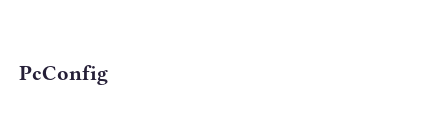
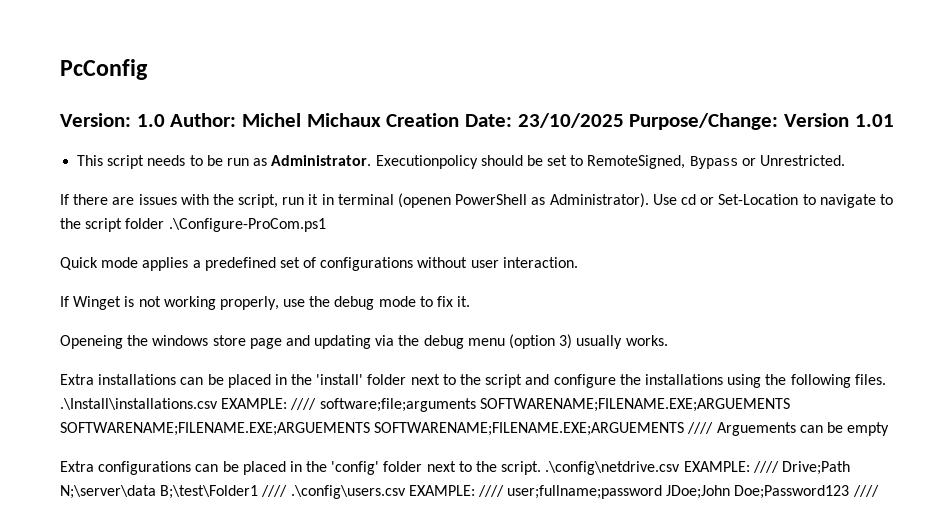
+ Version: 1.0 Author: Michel Michaux Creation Date: 23/10/2025 Purpose/Change: Version 1.01
+ This script needs to be run as Administrator. Executionpolicy should be set to RemoteSigned, Bypass or Unrestricted.
+ If there are issues with the script, run it in terminal (openen PowerShell as Administrator). Use cd or Set-Location to navigate to the script folder .\Configure-ProCom.ps1
+ Quick mode applies a predefined set of configurations without user interaction.
+ If Winget is not working properly, use the debug mode to fix it.
+ Openeing the windows store page and updating via the debug menu (option 3) usually works.
+ Extra installations can be placed in the 'install' folder next to the script and configure the installations using the following files. .\Install\installations.csv EXAMPLE: //// software;file;arguments SOFTWARENAME;FILENAME.EXE;ARGUEMENTS SOFTWARENAME;FILENAME.EXE;ARGUEMENTS SOFTWARENAME;FILENAME.EXE;ARGUEMENTS //// Arguements can be empty
+ Extra configurations can be placed in the 'config' folder next to the script. .\config\netdrive.csv EXAMPLE: //// Drive;Path N;\server\data B;\test\Folder1 //// .\config\users.csv EXAMPLE: //// user;fullname;password JDoe;John Doe;Password123 ////

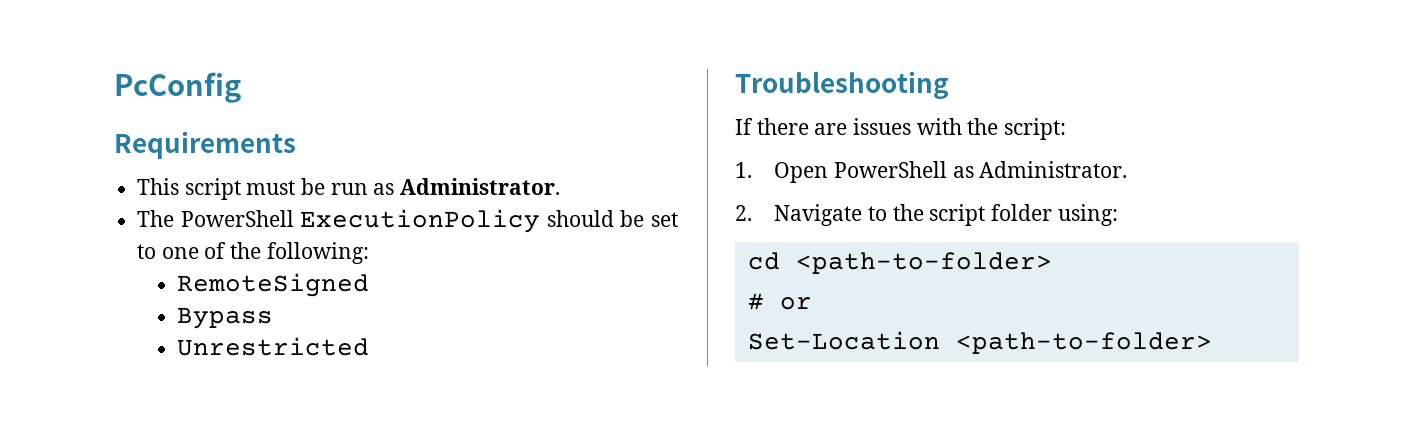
- Version: 1.0 Author: Michel Michaux Creation Date: 23/10/2025 Purpose/Change: Version 1.01
+ Requirements
- This script needs to be run as Administrator. Executionpolicy should be set to RemoteSigned, Bypass or Unrestricted.
+ This script must be run as Administrator.
+ The PowerShell ExecutionPolicy should be set to one of the following:
+ RemoteSigned
+ Bypass
+ Unrestricted
+ Troubleshooting
- If there are issues with the script, run it in terminal (openen PowerShell as Administrator). Use cd or Set-Location to navigate to the script folder .\Configure-ProCom.ps1
- Quick mode applies a predefined set of configurations without user interaction.
- If Winget is not working properly, use the debug mode to fix it.
- Openeing the windows store page and updating via the debug menu (option 3) usually works.
- Extra installations can be placed in the 'install' folder next to the script and configure the installations using the following files. .\Install\installations.csv EXAMPLE: //// software;file;arguments SOFTWARENAME;FILENAME.EXE;ARGUEMENTS SOFTWARENAME;FILENAME.EXE;ARGUEMENTS SOFTWARENAME;FILENAME.EXE;ARGUEMENTS //// Arguements can be empty
- Extra configurations can be placed in the 'config' folder next to the script. .\config\netdrive.csv EXAMPLE: //// Drive;Path N;\server\data B;\test\Folder1 //// .\config\users.csv EXAMPLE: //// user;fullname;password JDoe;John Doe;Password123 ////
+ If there are issues with the script:
+ 1. Open PowerShell as Administrator.
+ 2. Navigate to the script folder using:
+ cd <path-to-folder>
+ # or
+ Set-Location <path-to-folder>

